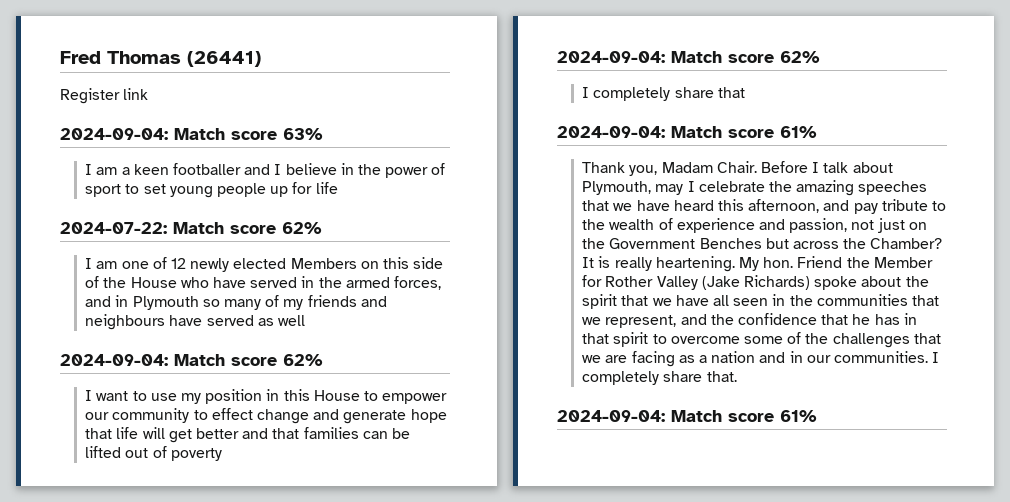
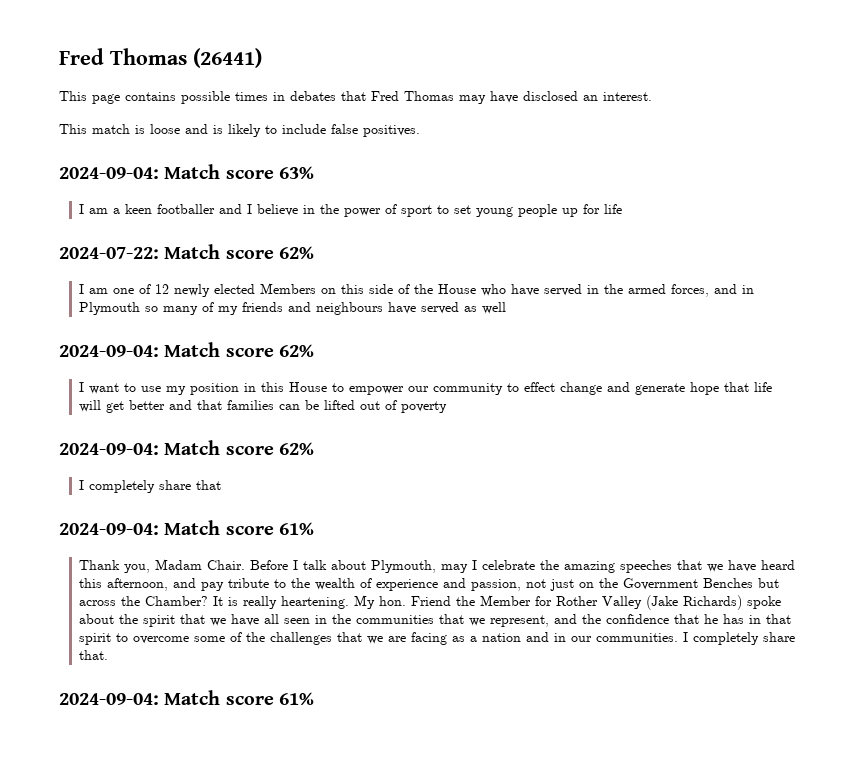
- Register link
+ This page contains possible times in debates that Fred Thomas may have disclosed an interest.
+ This match is loose and is likely to include false positives.

